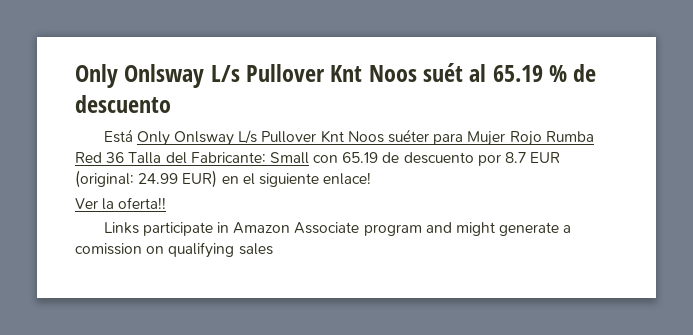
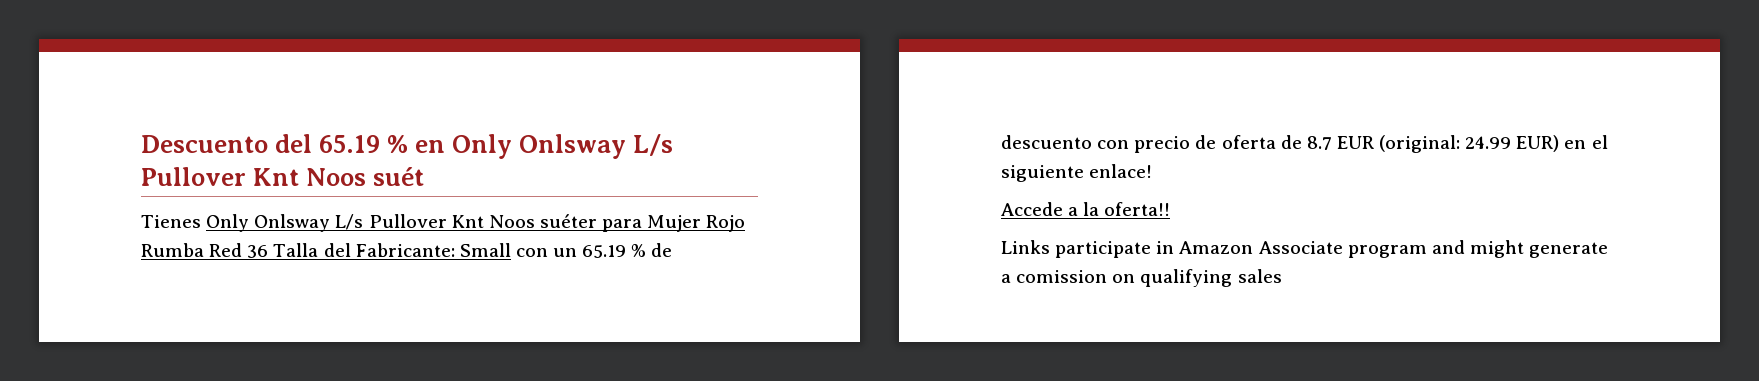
- Only Onlsway L/s Pullover Knt Noos suét al 65.19 % de descuento
- Está Only Onlsway L/s Pullover Knt Noos suéter para Mujer Rojo Rumba Red 36 Talla del Fabricante: Small con 65.19 de descuento por 8.7 EUR (original: 24.99 EUR) en el siguiente enlace!
+ Descuento del 65.19 % en Only Onlsway L/s Pullover Knt Noos suét
+ Tienes Only Onlsway L/s Pullover Knt Noos suéter para Mujer Rojo Rumba Red 36 Talla del Fabricante: Small con un 65.19 % de descuento con precio de oferta de 8.7 EUR (original: 24.99 EUR) en el siguiente enlace!
- Ver la oferta!!
+ Accede a la oferta!!

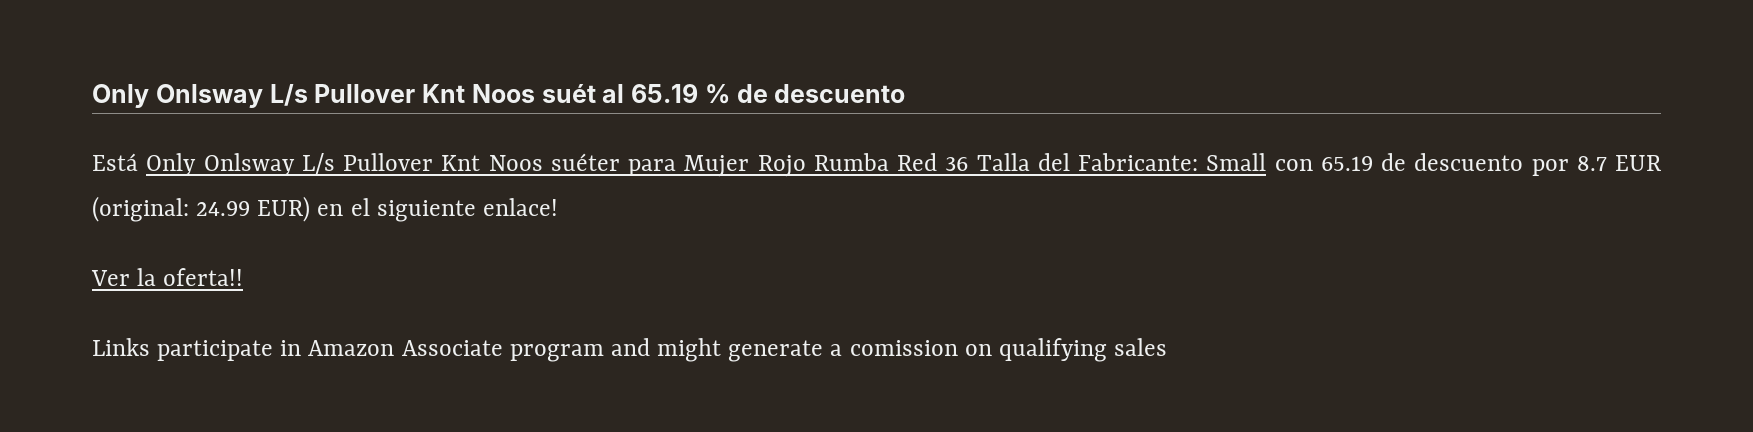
- Descuento del 65.19 % en Only Onlsway L/s Pullover Knt Noos suét
- Tienes Only Onlsway L/s Pullover Knt Noos suéter para Mujer Rojo Rumba Red 36 Talla del Fabricante: Small con un 65.19 % de descuento con precio de oferta de 8.7 EUR (original: 24.99 EUR) en el siguiente enlace!
+ Only Onlsway L/s Pullover Knt Noos suét al 65.19 % de descuento
+ Está Only Onlsway L/s Pullover Knt Noos suéter para Mujer Rojo Rumba Red 36 Talla del Fabricante: Small con 65.19 de descuento por 8.7 EUR (original: 24.99 EUR) en el siguiente enlace!
- Accede a la oferta!!
+ Ver la oferta!!

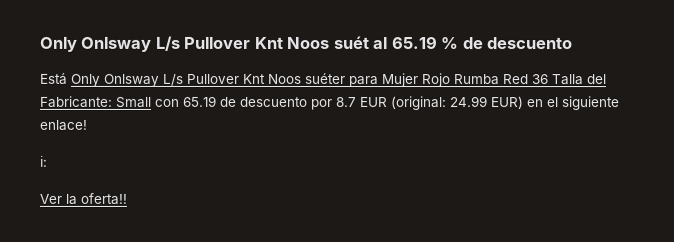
+ ℹ:
- Links participate in Amazon Associate program and might generate a comission on qualifying sales

